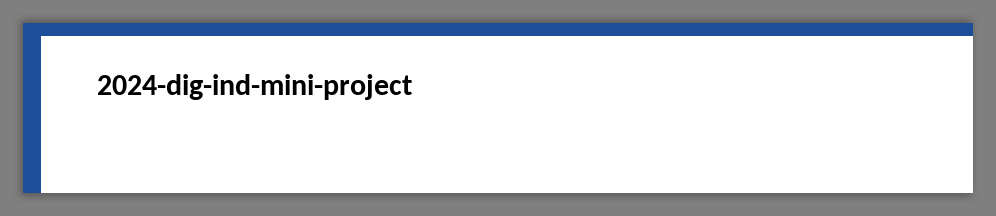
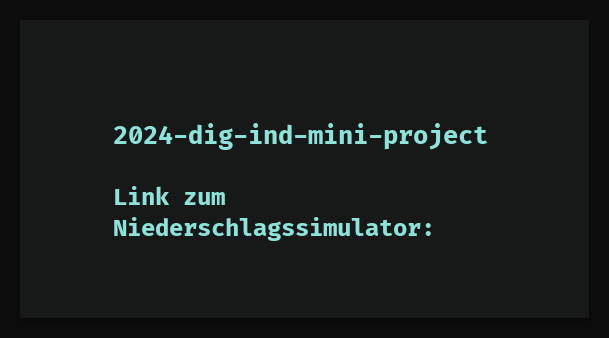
+ Link zum Niederschlagssimulator:

